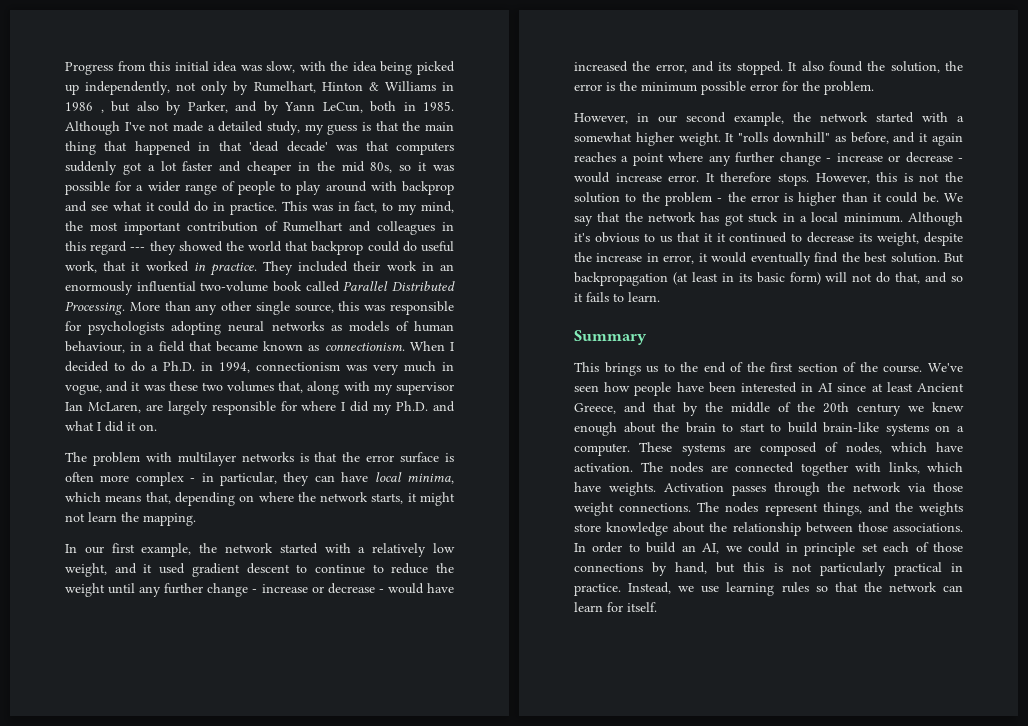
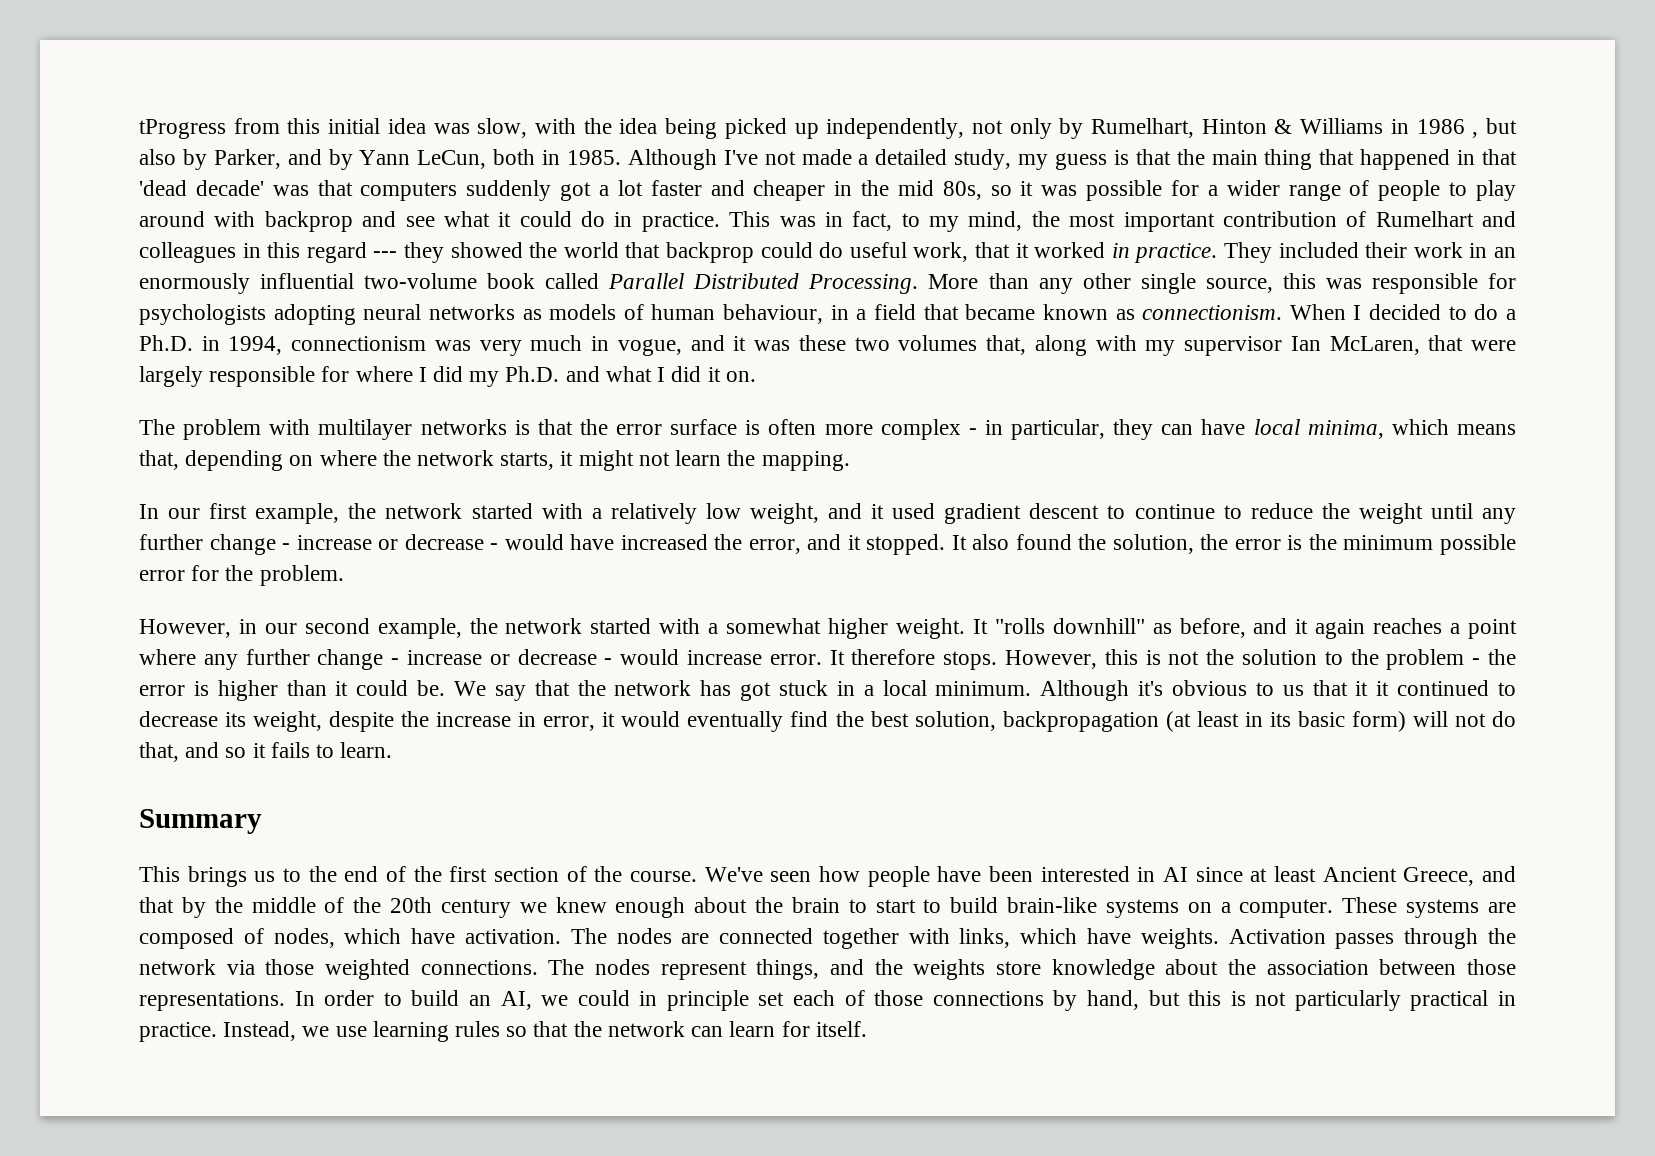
- Progress from this initial idea was slow, with the idea being picked up independently, not only by Rumelhart, Hinton & Williams in 1986 , but also by Parker, and by Yann LeCun, both in 1985.
+ tProgress from this initial idea was slow, with the idea being picked up independently, not only by Rumelhart, Hinton & Williams in 1986 , but also by Parker, and by Yann LeCun, both in 1985.
- When I decided to do a Ph.D. in 1994, connectionism was very much in vogue, and it was these two volumes that, along with my supervisor Ian McLaren, are largely responsible for where I did my Ph.D. and what I did it on.
+ When I decided to do a Ph.D. in 1994, connectionism was very much in vogue, and it was these two volumes that, along with my supervisor Ian McLaren, that were largely responsible for where I did my Ph.D. and what I did it on.
- In our first example, the network started with a relatively low weight, and it used gradient descent to continue to reduce the weight until any further change - increase or decrease - would have increased the error, and its stopped.
+ In our first example, the network started with a relatively low weight, and it used gradient descent to continue to reduce the weight until any further change - increase or decrease - would have increased the error, and it stopped.
- Although it's obvious to us that it it continued to decrease its weight, despite the increase in error, it would eventually find the best solution. But backpropagation (at least in its basic form) will not do that, and so it fails to learn.
+ Although it's obvious to us that it it continued to decrease its weight, despite the increase in error, it would eventually find the best solution, backpropagation (at least in its basic form) will not do that, and so it fails to learn.
- Activation passes through the network via those weight connections.
+ Activation passes through the network via those weighted connections.
- The nodes represent things, and the weights store knowledge about the relationship between those associations.
+ The nodes represent things, and the weights store knowledge about the association between those representations.

